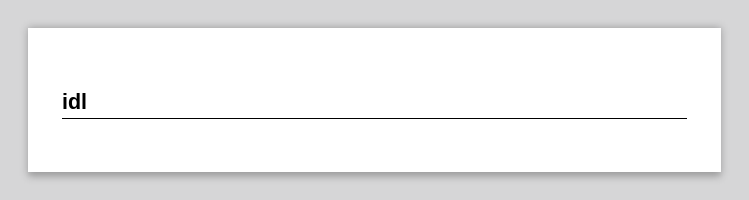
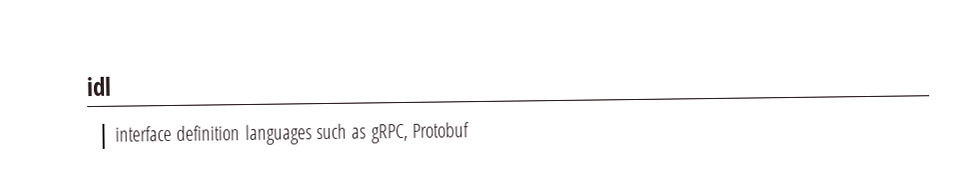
+ interface definition languages such as gRPC, Protobuf

